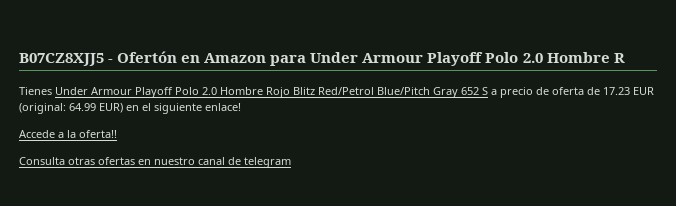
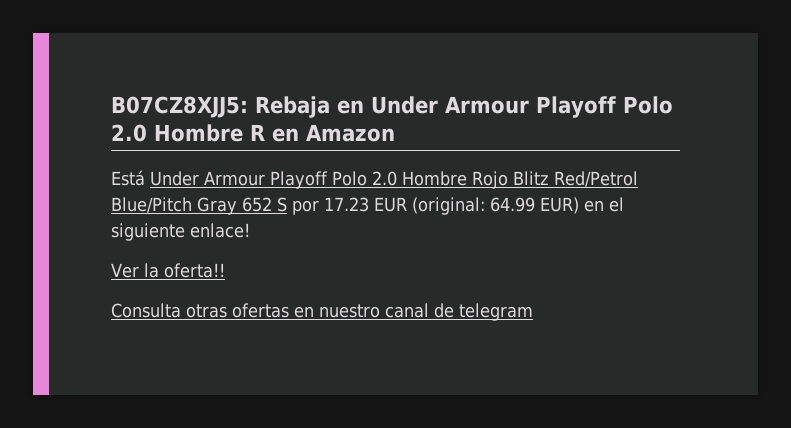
- B07CZ8XJJ5 - Ofertón en Amazon para Under Armour Playoff Polo 2.0 Hombre R
- Tienes Under Armour Playoff Polo 2.0 Hombre Rojo Blitz Red/Petrol Blue/Pitch Gray 652 S a precio de oferta de 17.23 EUR (original: 64.99 EUR) en el siguiente enlace!
+ B07CZ8XJJ5: Rebaja en Under Armour Playoff Polo 2.0 Hombre R en Amazon
+ Está Under Armour Playoff Polo 2.0 Hombre Rojo Blitz Red/Petrol Blue/Pitch Gray 652 S por 17.23 EUR (original: 64.99 EUR) en el siguiente enlace!
- Accede a la oferta!!
+ Ver la oferta!!

